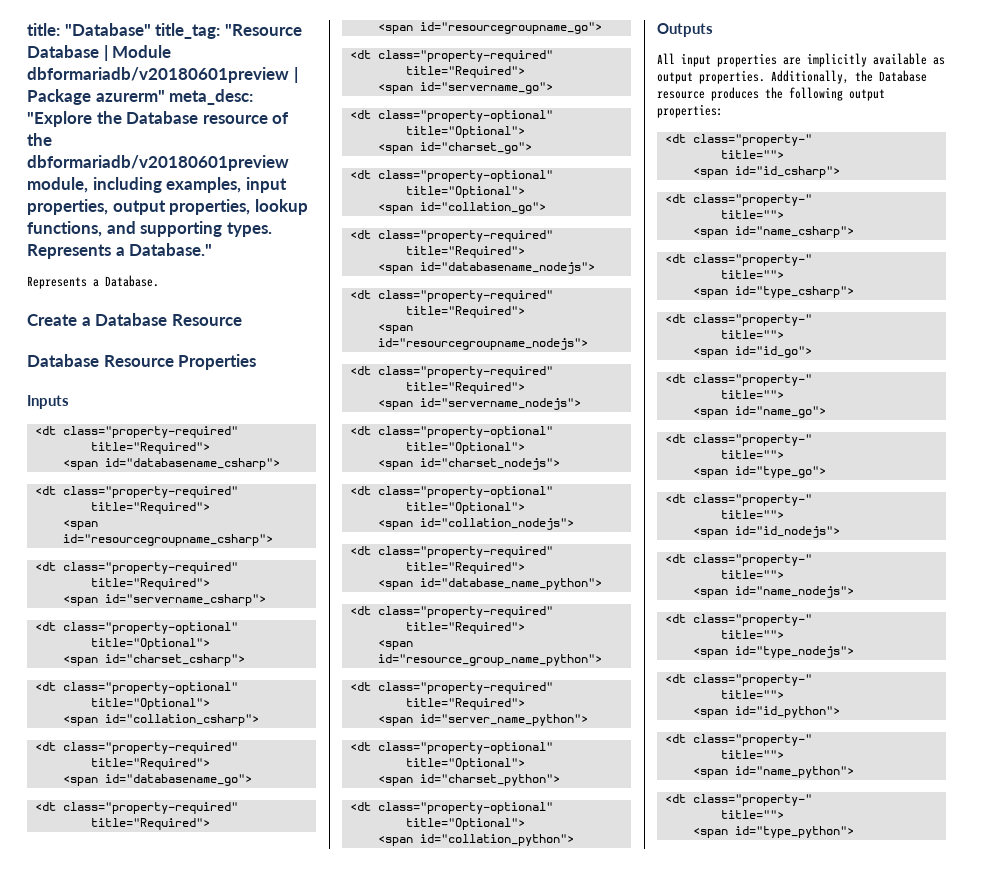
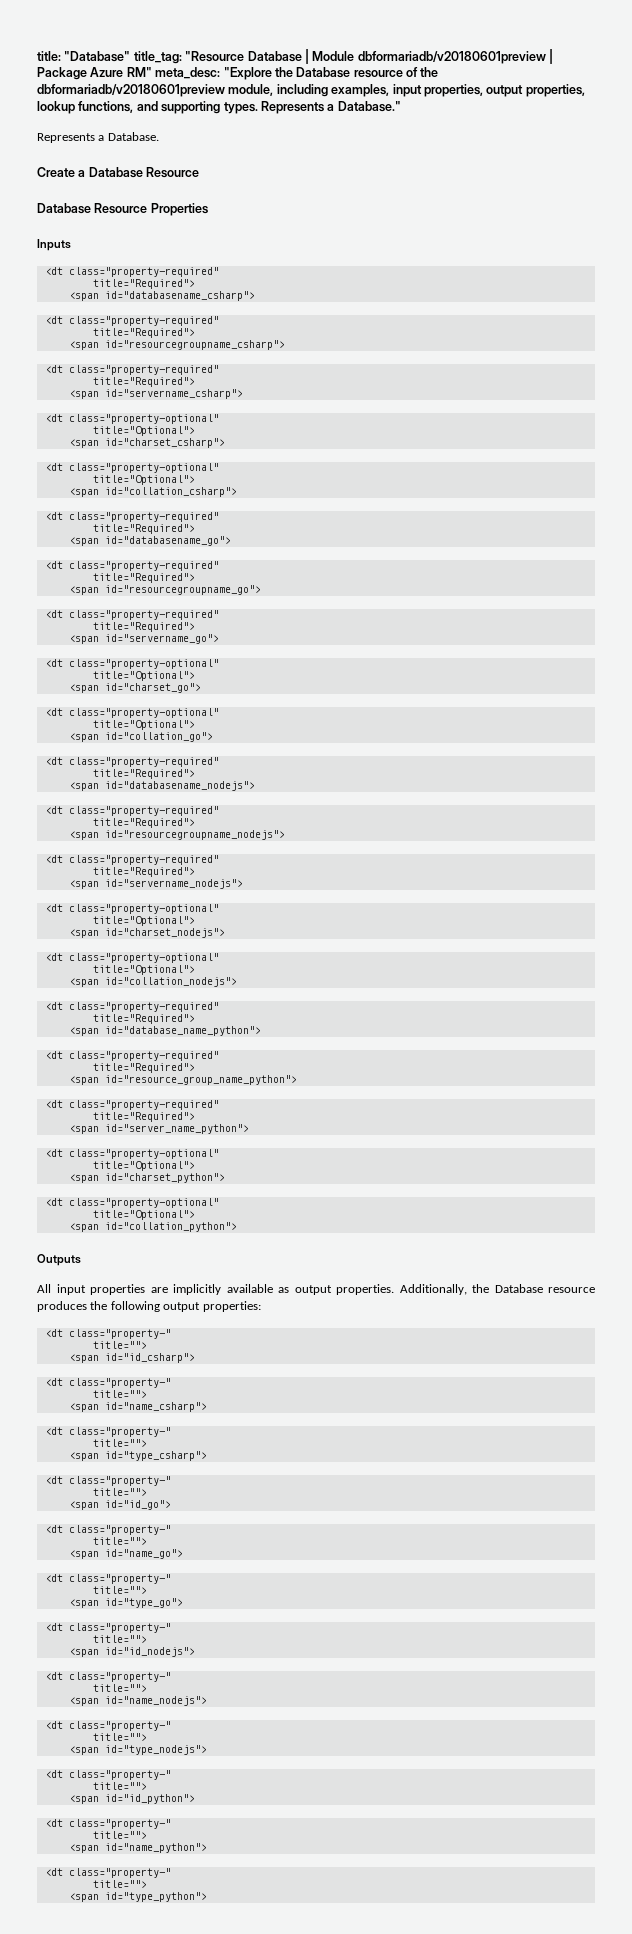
- title: "Database" title_tag: "Resource Database | Module dbformariadb/v20180601preview | Package azurerm" meta_desc: "Explore the Database resource of the dbformariadb/v20180601preview module, including examples, input properties, output properties, lookup functions, and supporting types.
+ title: "Database" title_tag: "Resource Database | Module dbformariadb/v20180601preview | Package Azure RM" meta_desc: "Explore the Database resource of the dbformariadb/v20180601preview module, including examples, input properties, output properties, lookup functions, and supporting types.

